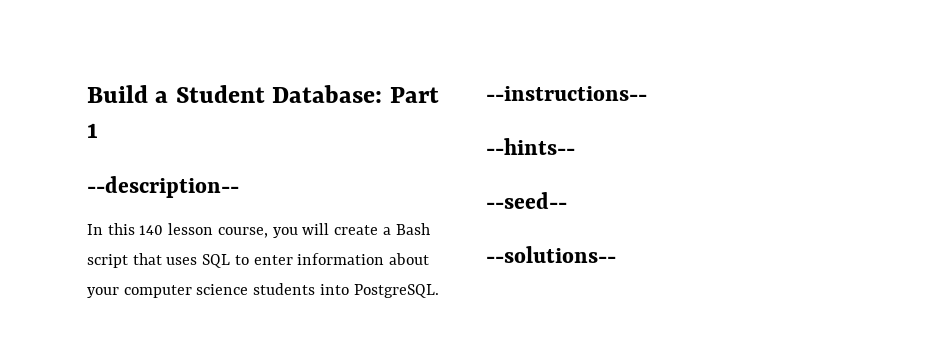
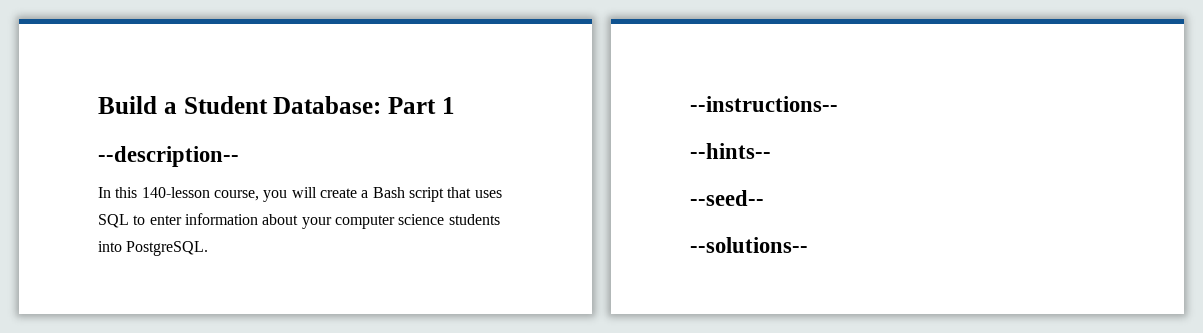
- In this 140 lesson course, you will create a Bash script that uses SQL to enter information about your computer science students into PostgreSQL.
+ In this 140-lesson course, you will create a Bash script that uses SQL to enter information about your computer science students into PostgreSQL.

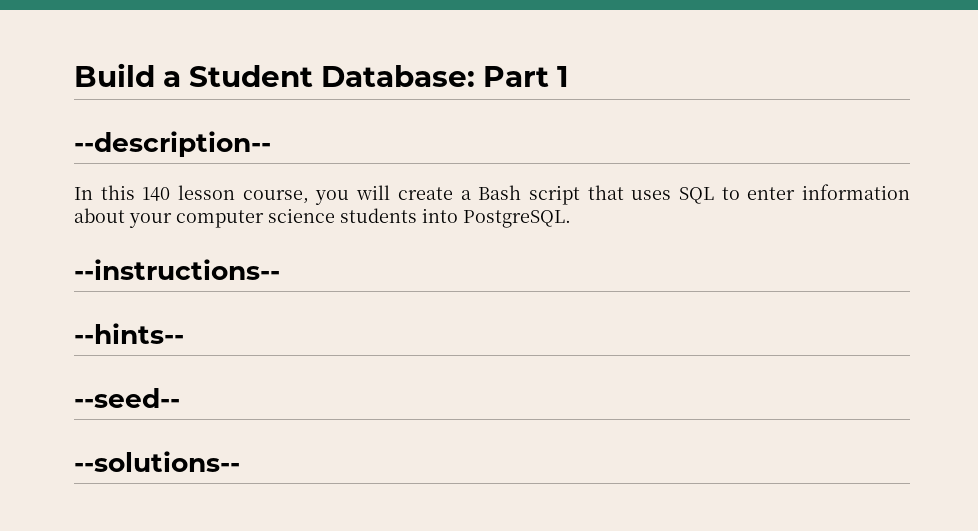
- In this 140-lesson course, you will create a Bash script that uses SQL to enter information about your computer science students into PostgreSQL.
+ In this 140 lesson course, you will create a Bash script that uses SQL to enter information about your computer science students into PostgreSQL.

